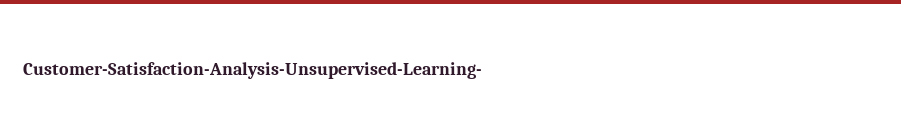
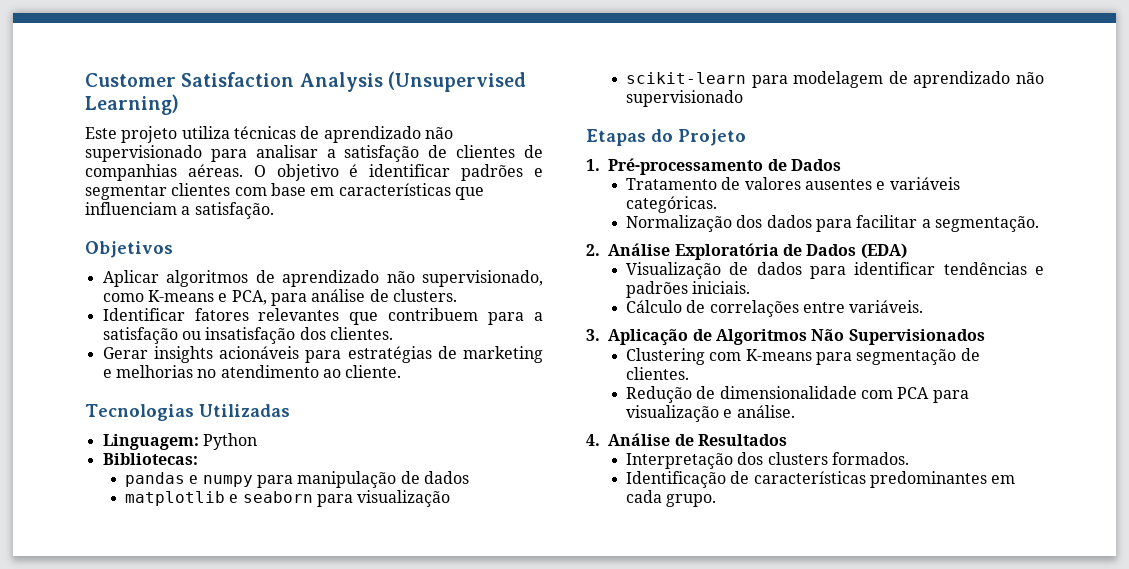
- Customer-Satisfaction-Analysis-Unsupervised-Learning-
+ Customer Satisfaction Analysis (Unsupervised Learning)
+ Este projeto utiliza técnicas de aprendizado não supervisionado para analisar a satisfação de clientes de companhias aéreas. O objetivo é identificar padrões e segmentar clientes com base em características que influenciam a satisfação.
+ Objetivos
+ Aplicar algoritmos de aprendizado não supervisionado, como K-means e PCA, para análise de clusters.
+ Identificar fatores relevantes que contribuem para a satisfação ou insatisfação dos clientes.
+ Gerar insights acionáveis para estratégias de marketing e melhorias no atendimento ao cliente.
+ Tecnologias Utilizadas
+ Linguagem: Python
+ Bibliotecas:
+ pandas e numpy para manipulação de dados
+ matplotlib e seaborn para visualização
+ scikit-learn para modelagem de aprendizado não supervisionado
+ Etapas do Projeto
+ 1. Pré-processamento de Dados
+ Tratamento de valores ausentes e variáveis categóricas.
+ Normalização dos dados para facilitar a segmentação.
+ 2. Análise Exploratória de Dados (EDA)
+ Visualização de dados para identificar tendências e padrões iniciais.
+ Cálculo de correlações entre variáveis.
+ 3. Aplicação de Algoritmos Não Supervisionados
+ Clustering com K-means para segmentação de clientes.
+ Redução de dimensionalidade com PCA para visualização e análise.
+ 4. Análise de Resultados
+ Interpretação dos clusters formados.
+ Identificação de características predominantes em cada grupo.

